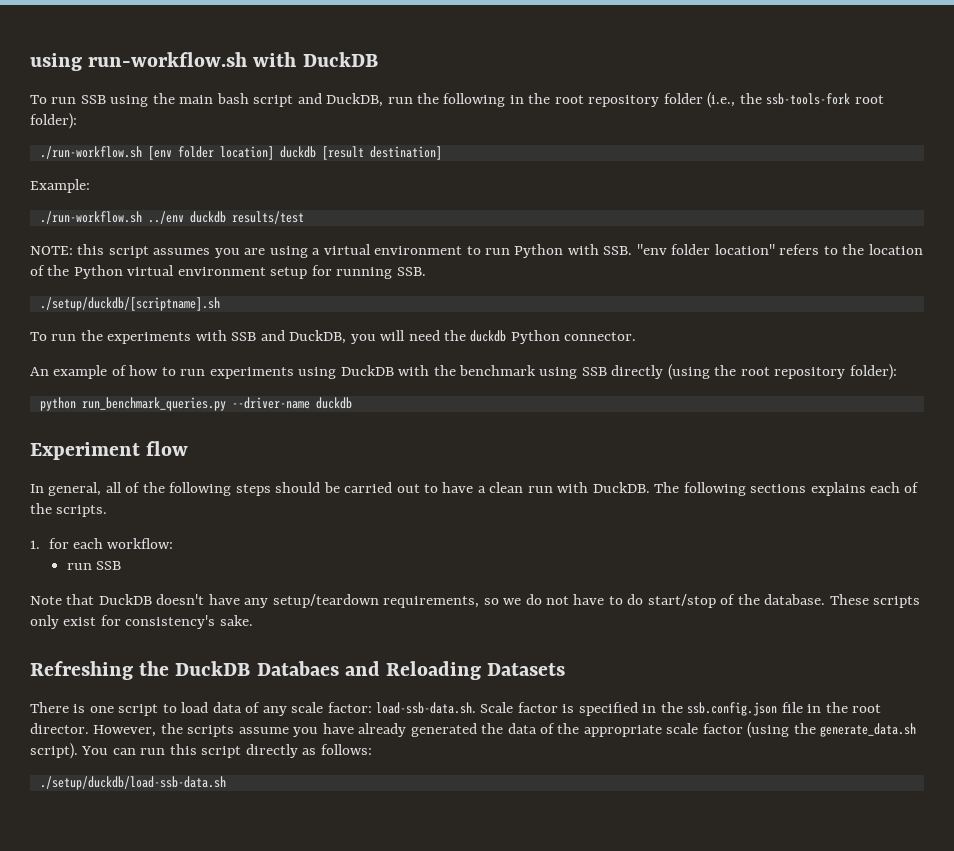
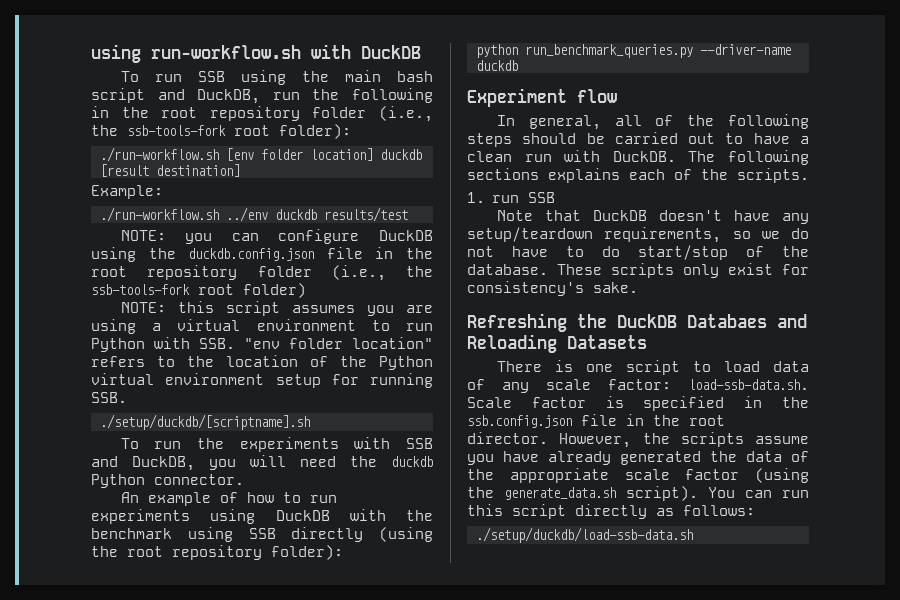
+ NOTE: you can configure DuckDB using the duckdb.config.json file in the root repository folder (i.e., the ssb-tools-fork root folder)
- 1. for each workflow:
- run SSB
+ 1. run SSB

